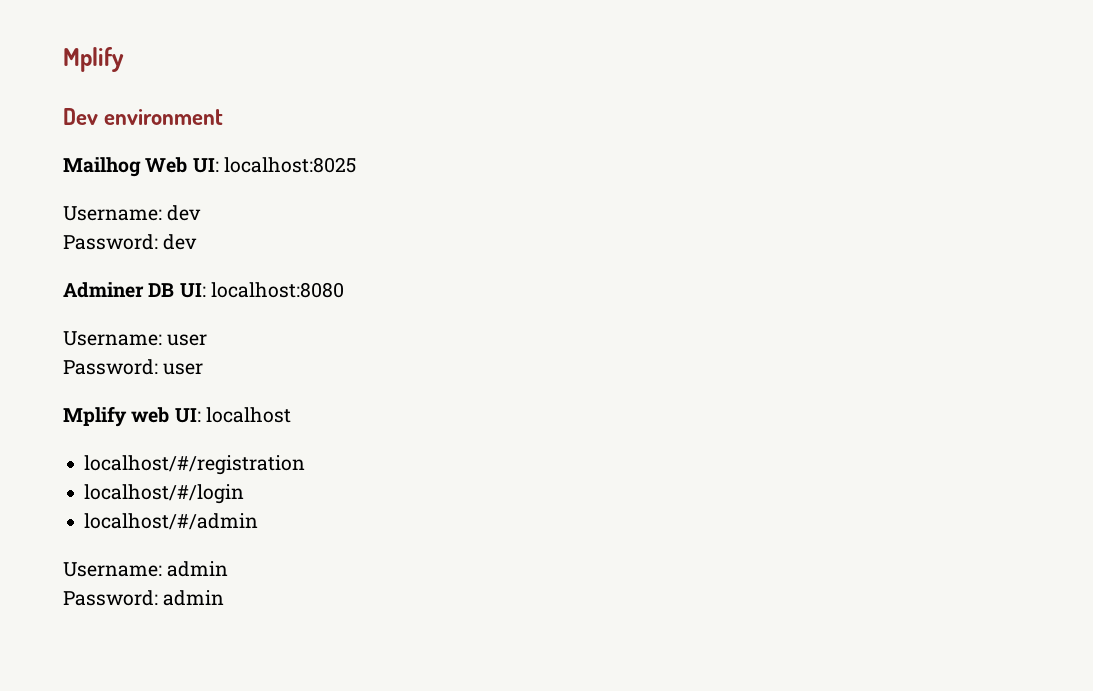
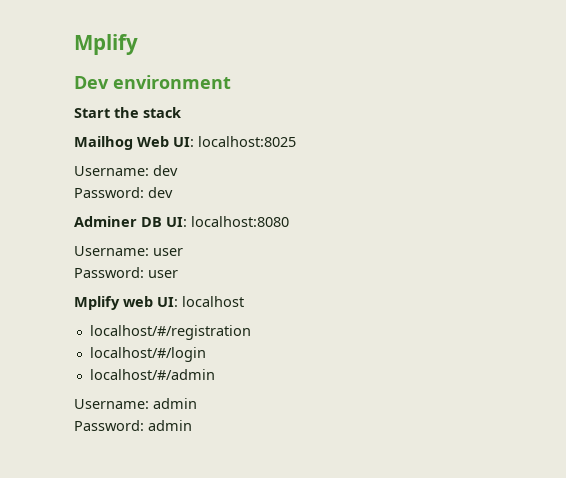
+ Start the stack

